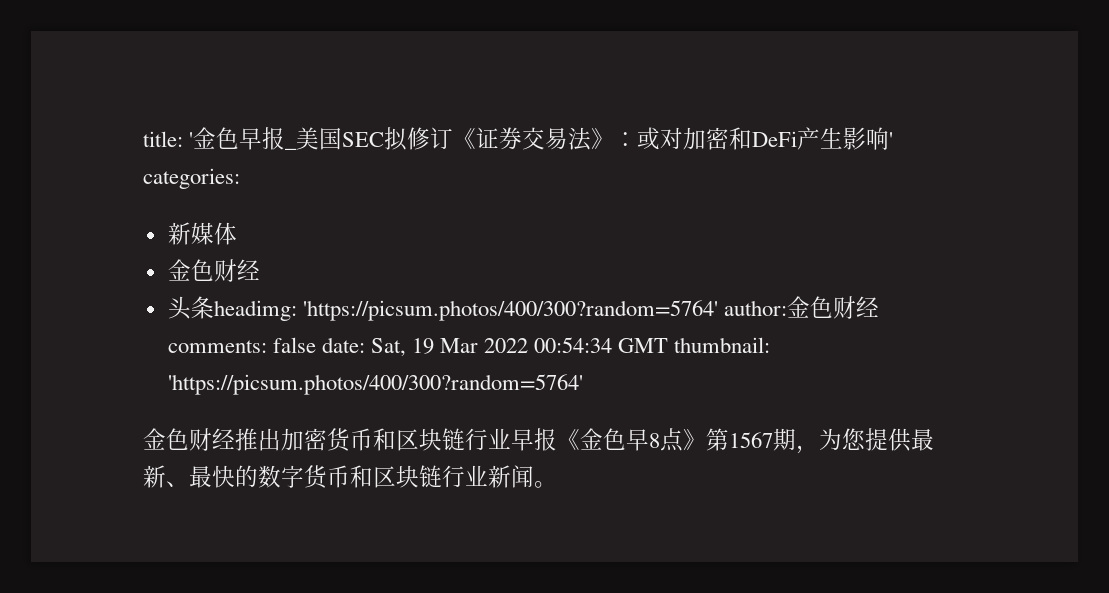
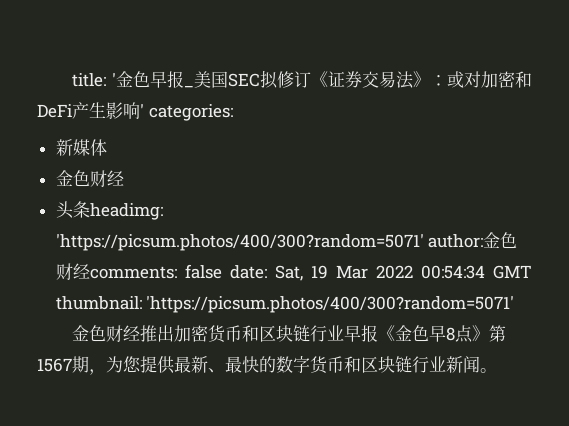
- 头条headimg: 'https://picsum.photos/400/300?random=5764' author:金色财经comments: false date: Sat, 19 Mar 2022 00:54:34 GMT thumbnail: 'https://picsum.photos/400/300?random=5764'
+ 头条headimg: 'https://picsum.photos/400/300?random=5071' author:金色财经comments: false date: Sat, 19 Mar 2022 00:54:34 GMT thumbnail: 'https://picsum.photos/400/300?random=5071'

